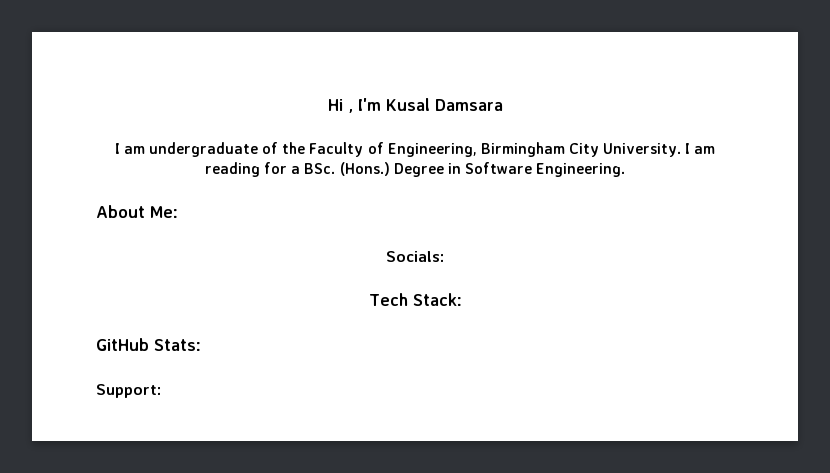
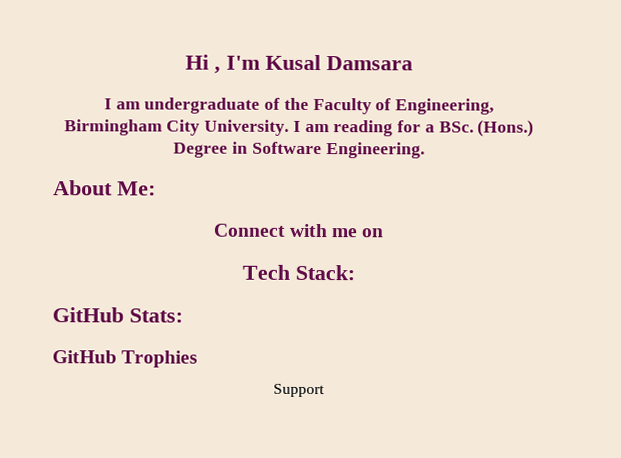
- Socials:
+ Connect with me on
- Support:
+ GitHub Trophies
+ Support

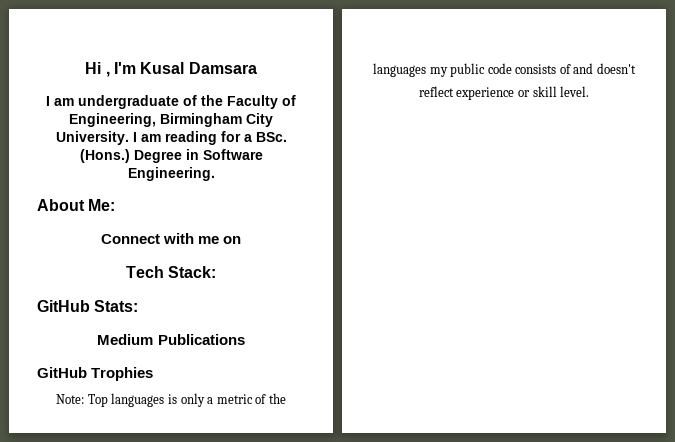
+ Medium Publications
- Support
+ Note: Top languages is only a metric of the languages my public code consists of and doesn't reflect experience or skill level.

